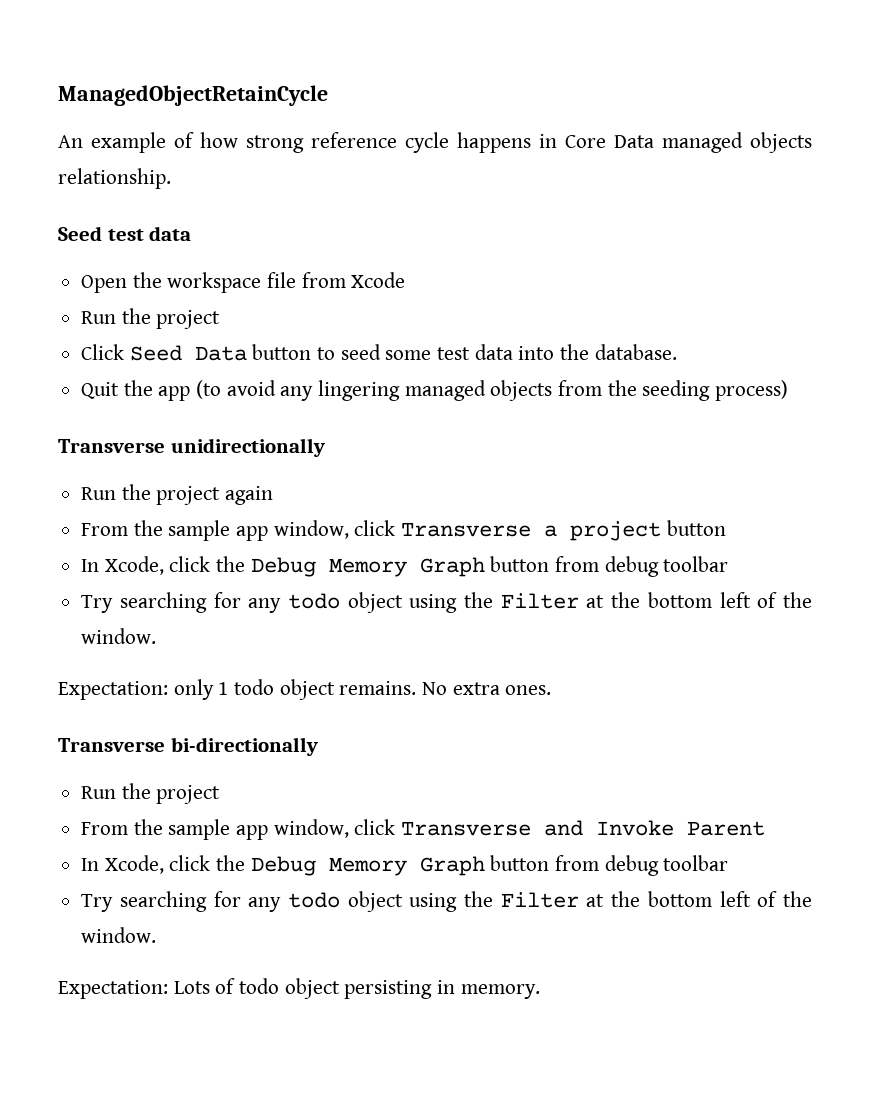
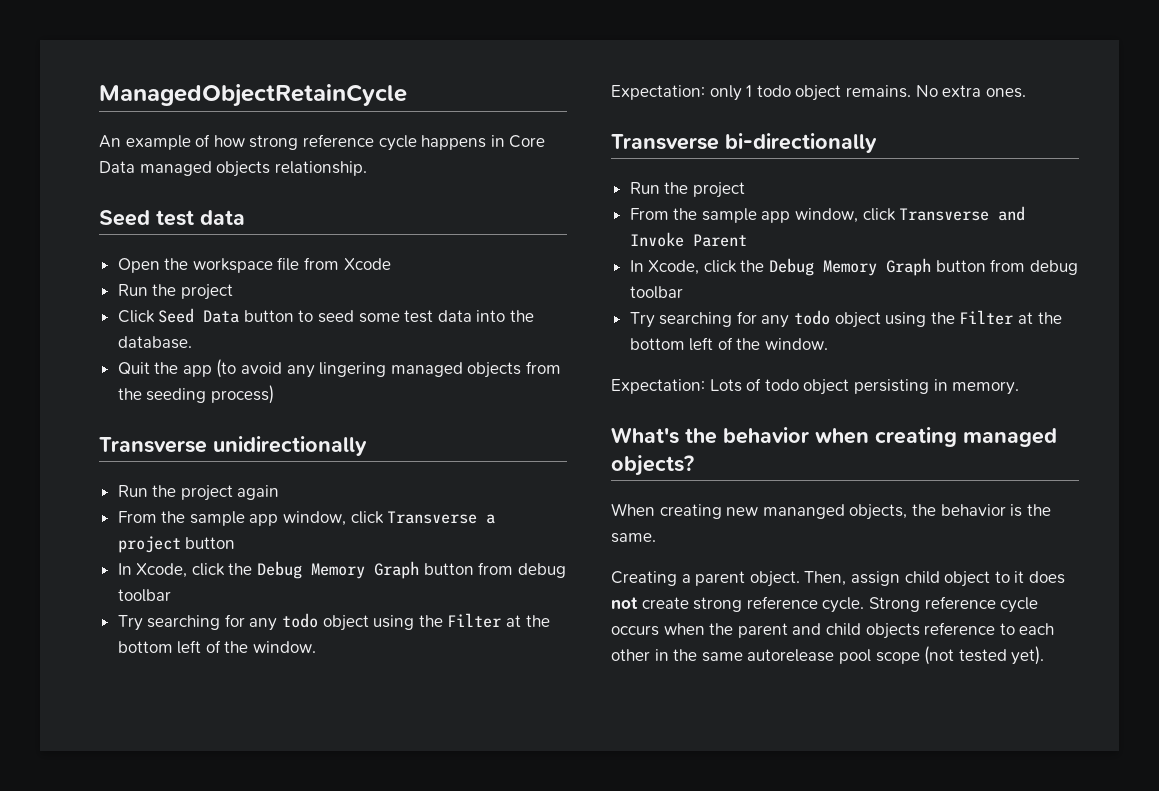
+ What's the behavior when creating managed objects?
+ When creating new mananged objects, the behavior is the same.
+ Creating a parent object. Then, assign child object to it does not create strong reference cycle. Strong reference cycle occurs when the parent and child objects reference to each other in the same autorelease pool scope (not tested yet).

